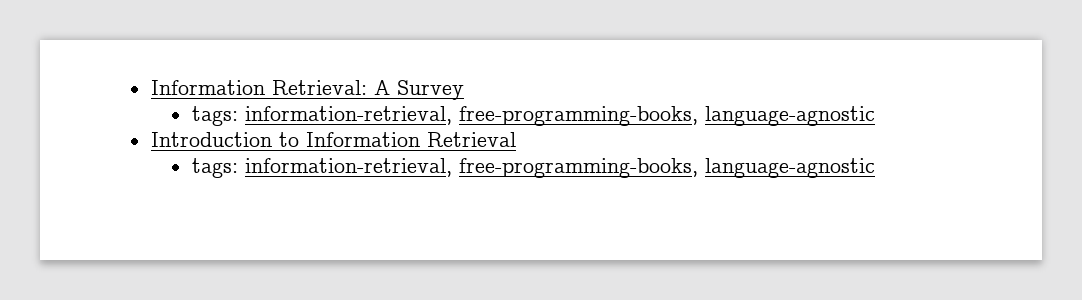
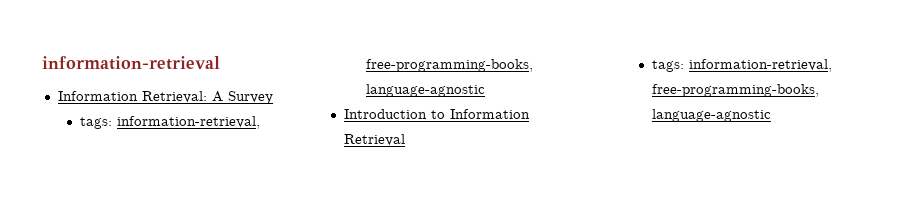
+ information-retrieval

